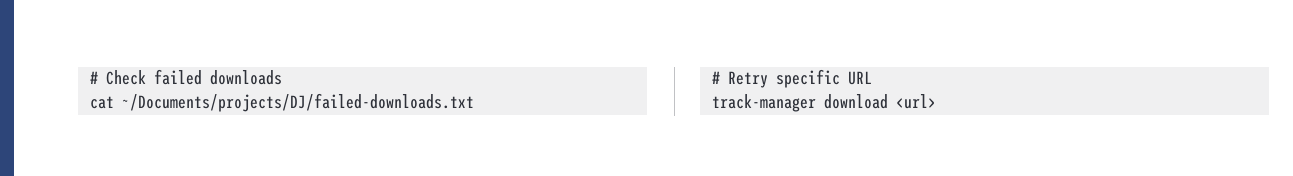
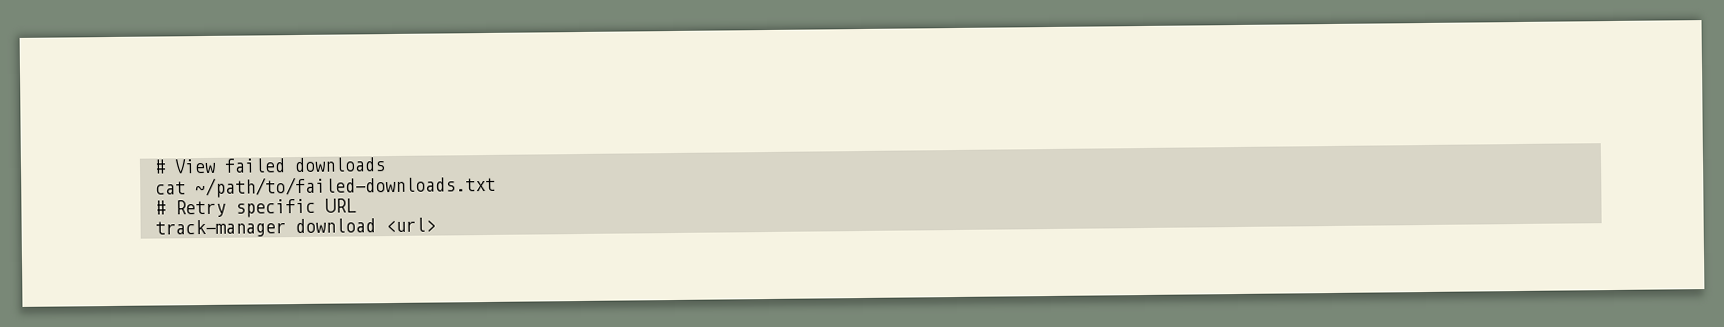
- # Check failed downloads
+ # View failed downloads
- cat ~/Documents/projects/DJ/failed-downloads.txt
+ cat ~/path/to/failed-downloads.txt

